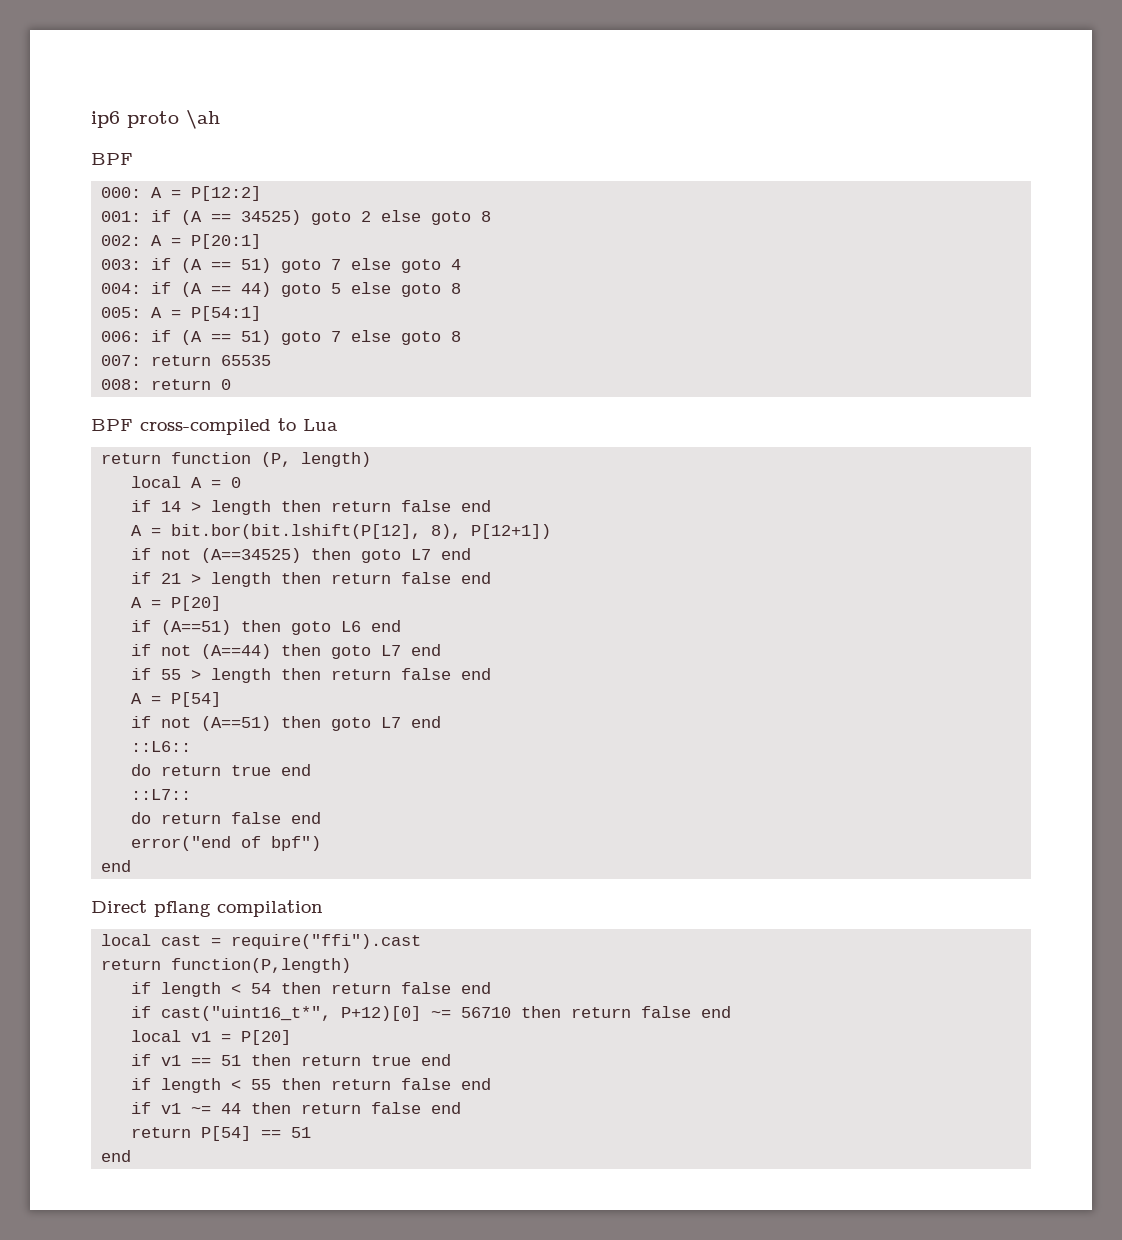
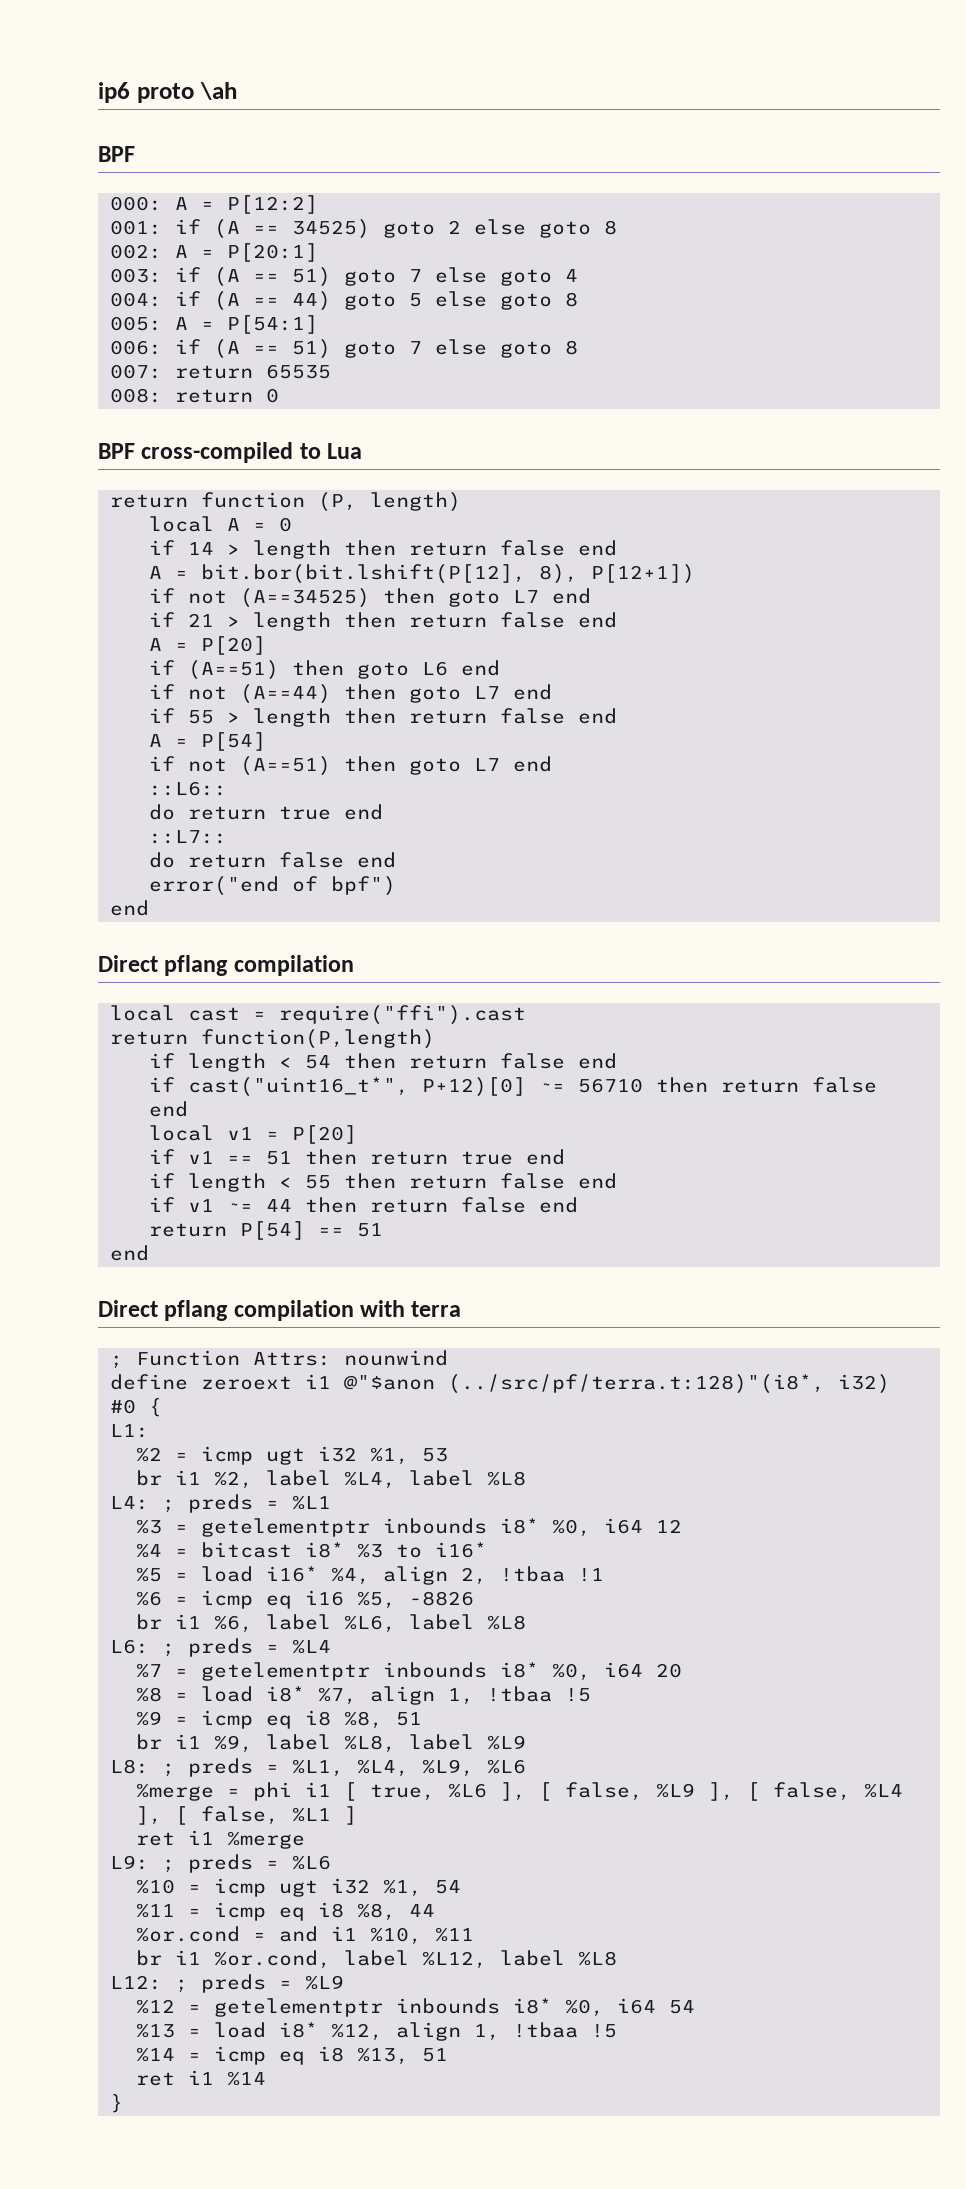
+ Direct pflang compilation with terra
+ ; Function Attrs: nounwind
+ define zeroext i1 @"$anon (../src/pf/terra.t:128)"(i8*, i32) #0 {
+ L1:
+ %2 = icmp ugt i32 %1, 53
+ br i1 %2, label %L4, label %L8
+ L4: ; preds = %L1
+ %3 = getelementptr inbounds i8* %0, i64 12
+ %4 = bitcast i8* %3 to i16*
+ %5 = load i16* %4, align 2, !tbaa !1
+ %6 = icmp eq i16 %5, -8826
+ br i1 %6, label %L6, label %L8
+ L6: ; preds = %L4
+ %7 = getelementptr inbounds i8* %0, i64 20
+ %8 = load i8* %7, align 1, !tbaa !5
+ %9 = icmp eq i8 %8, 51
+ br i1 %9, label %L8, label %L9
+ L8: ; preds = %L1, %L4, %L9, %L6
+ %merge = phi i1 [ true, %L6 ], [ false, %L9 ], [ false, %L4 ], [ false, %L1 ]
+ ret i1 %merge
+ L9: ; preds = %L6
+ %10 = icmp ugt i32 %1, 54
+ %11 = icmp eq i8 %8, 44
+ %or.cond = and i1 %10, %11
+ br i1 %or.cond, label %L12, label %L8
+ L12: ; preds = %L9
+ %12 = getelementptr inbounds i8* %0, i64 54
+ %13 = load i8* %12, align 1, !tbaa !5
+ %14 = icmp eq i8 %13, 51
+ ret i1 %14
+ }

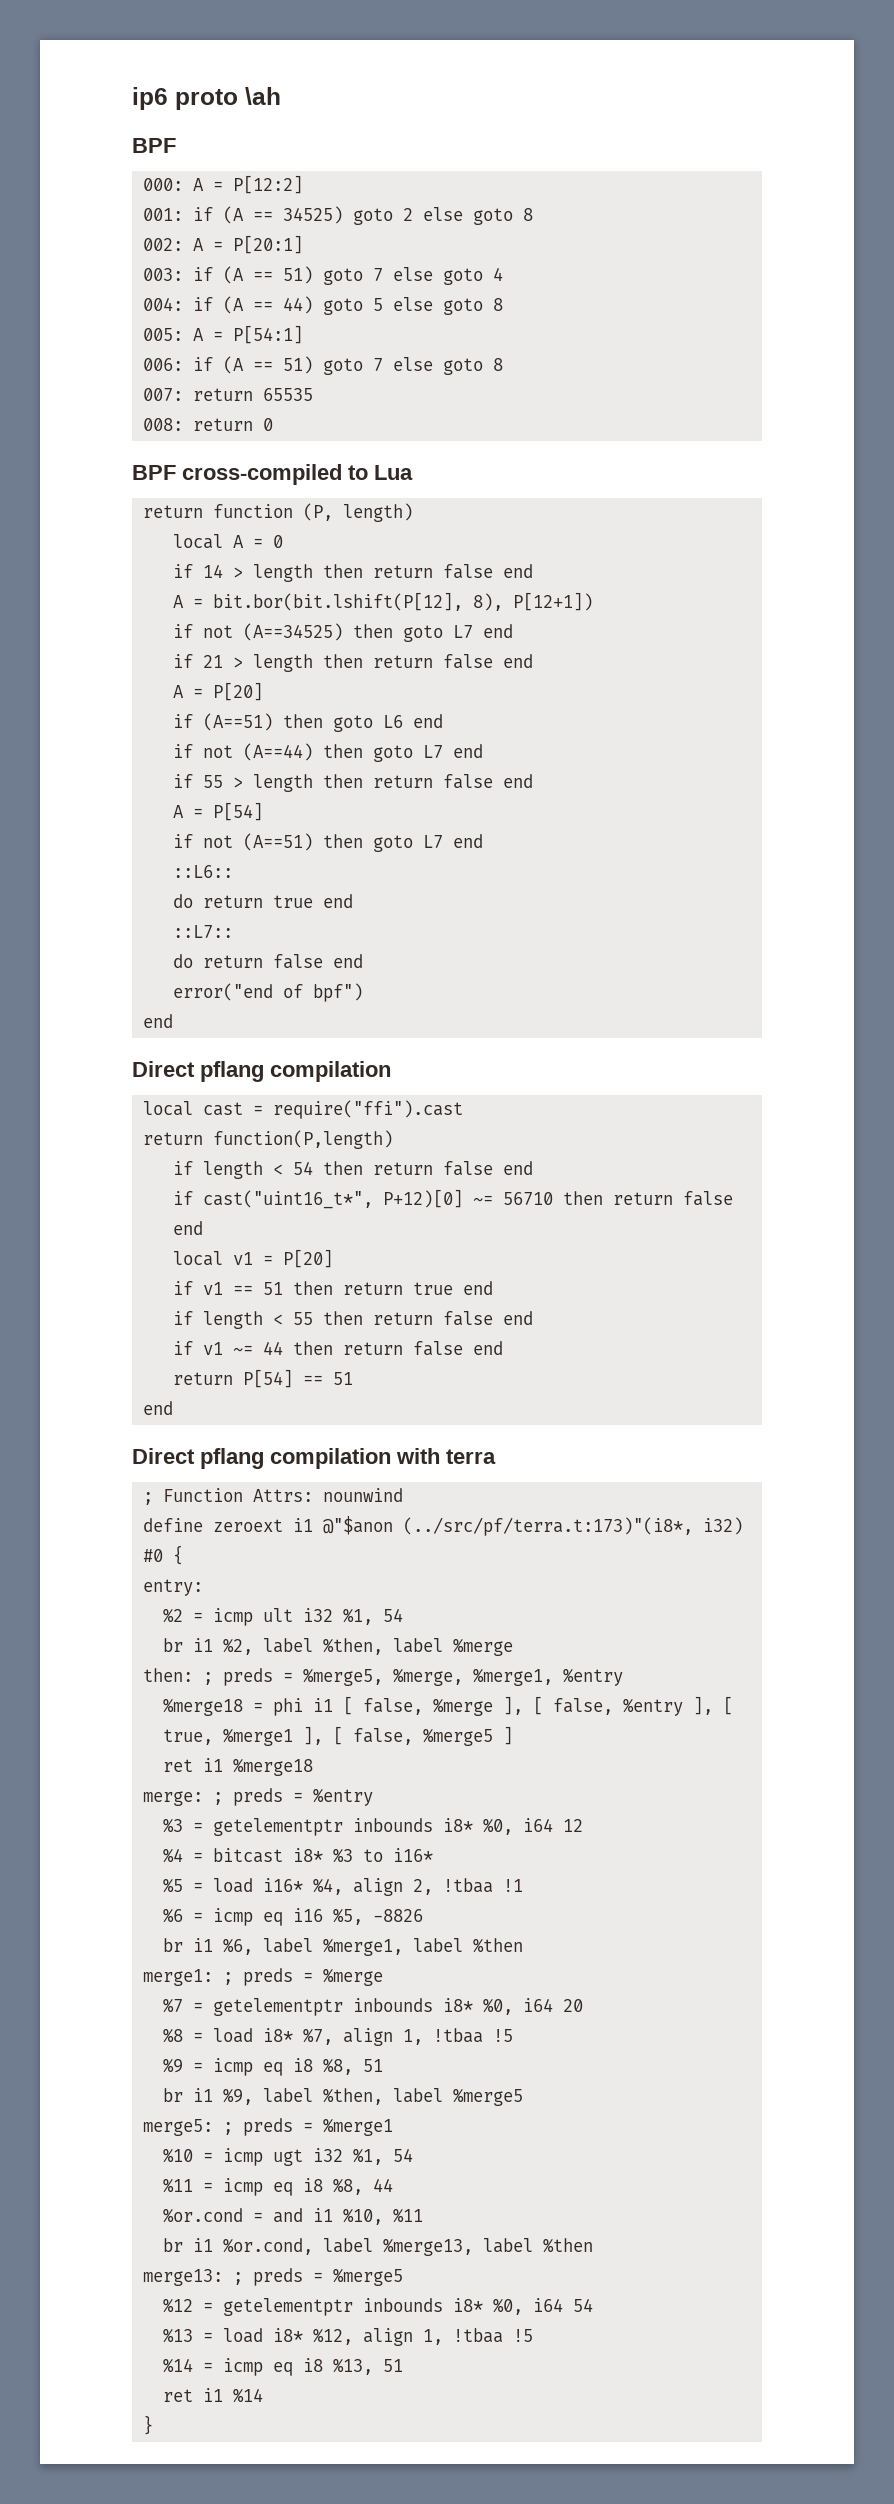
- define zeroext i1 @"$anon (../src/pf/terra.t:128)"(i8*, i32) #0 {
+ define zeroext i1 @"$anon (../src/pf/terra.t:173)"(i8*, i32) #0 {
- L1:
+ entry:
- %2 = icmp ugt i32 %1, 53
+ %2 = icmp ult i32 %1, 54
- br i1 %2, label %L4, label %L8
- L4: ; preds = %L1
+ br i1 %2, label %then, label %merge
+ then: ; preds = %merge5, %merge, %merge1, %entry
+ %merge18 = phi i1 [ false, %merge ], [ false, %entry ], [ true, %merge1 ], [ false, %merge5 ]
+ ret i1 %merge18
+ merge: ; preds = %entry
- br i1 %6, label %L6, label %L8
- L6: ; preds = %L4
+ br i1 %6, label %merge1, label %then
+ merge1: ; preds = %merge
- br i1 %9, label %L8, label %L9
- L8: ; preds = %L1, %L4, %L9, %L6
- %merge = phi i1 [ true, %L6 ], [ false, %L9 ], [ false, %L4 ], [ false, %L1 ]
- ret i1 %merge
- L9: ; preds = %L6
+ br i1 %9, label %then, label %merge5
+ merge5: ; preds = %merge1
- br i1 %or.cond, label %L12, label %L8
- L12: ; preds = %L9
+ br i1 %or.cond, label %merge13, label %then
+ merge13: ; preds = %merge5

